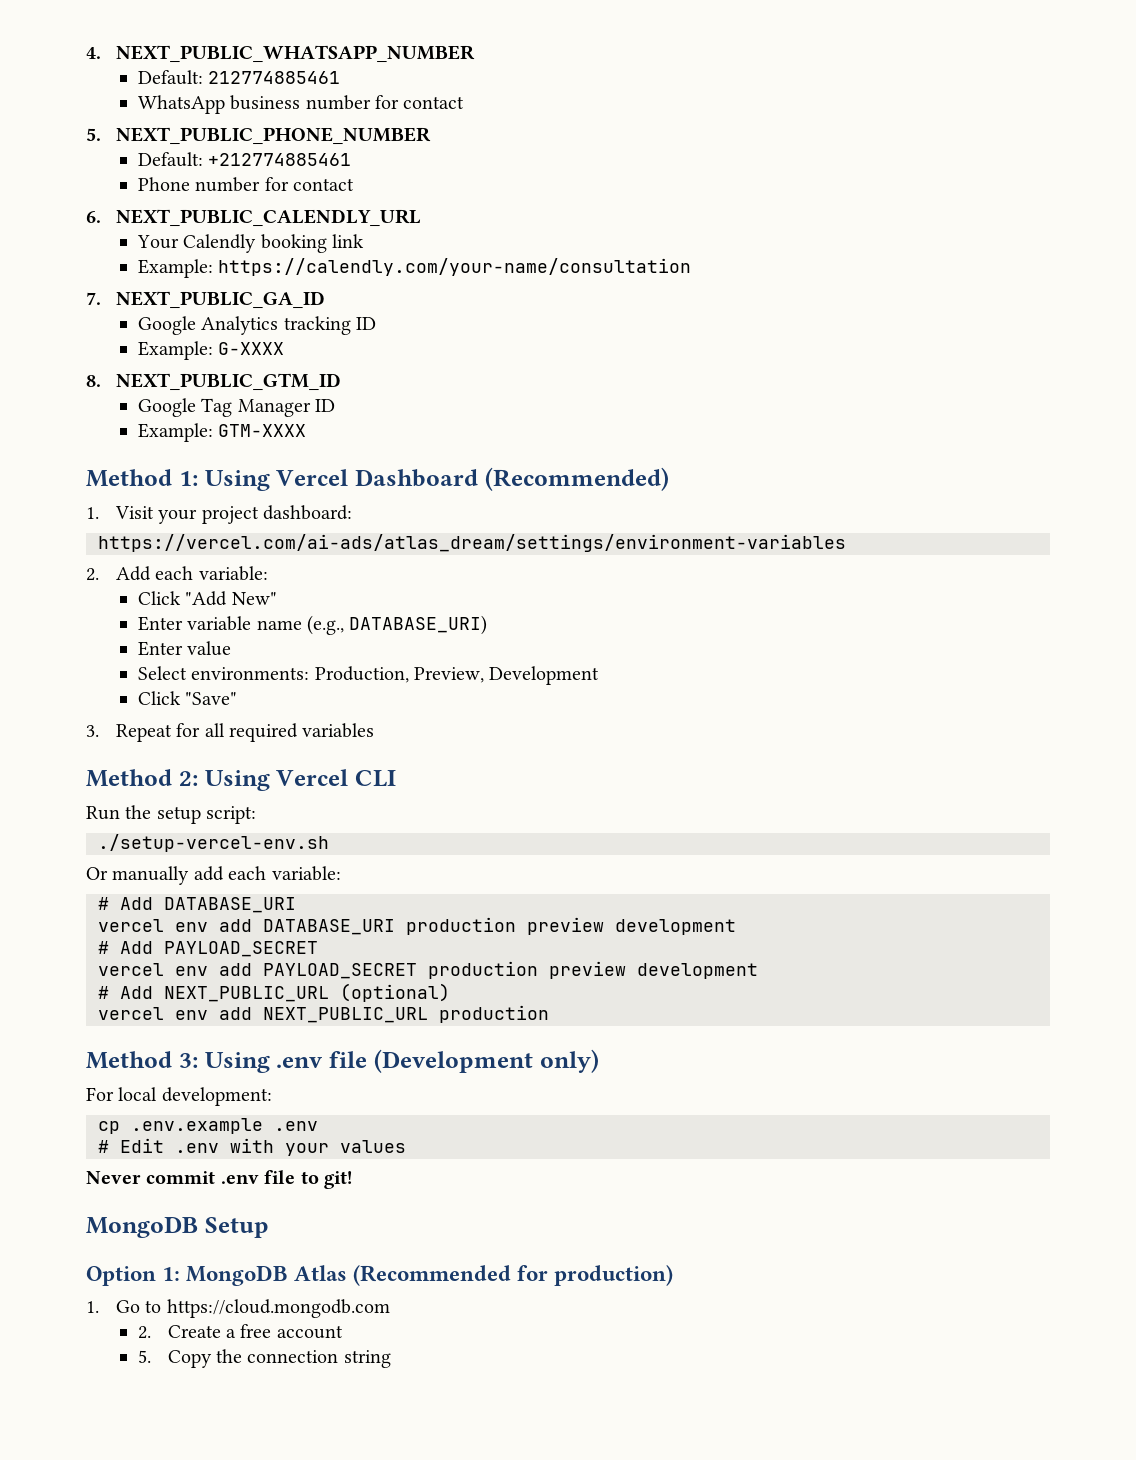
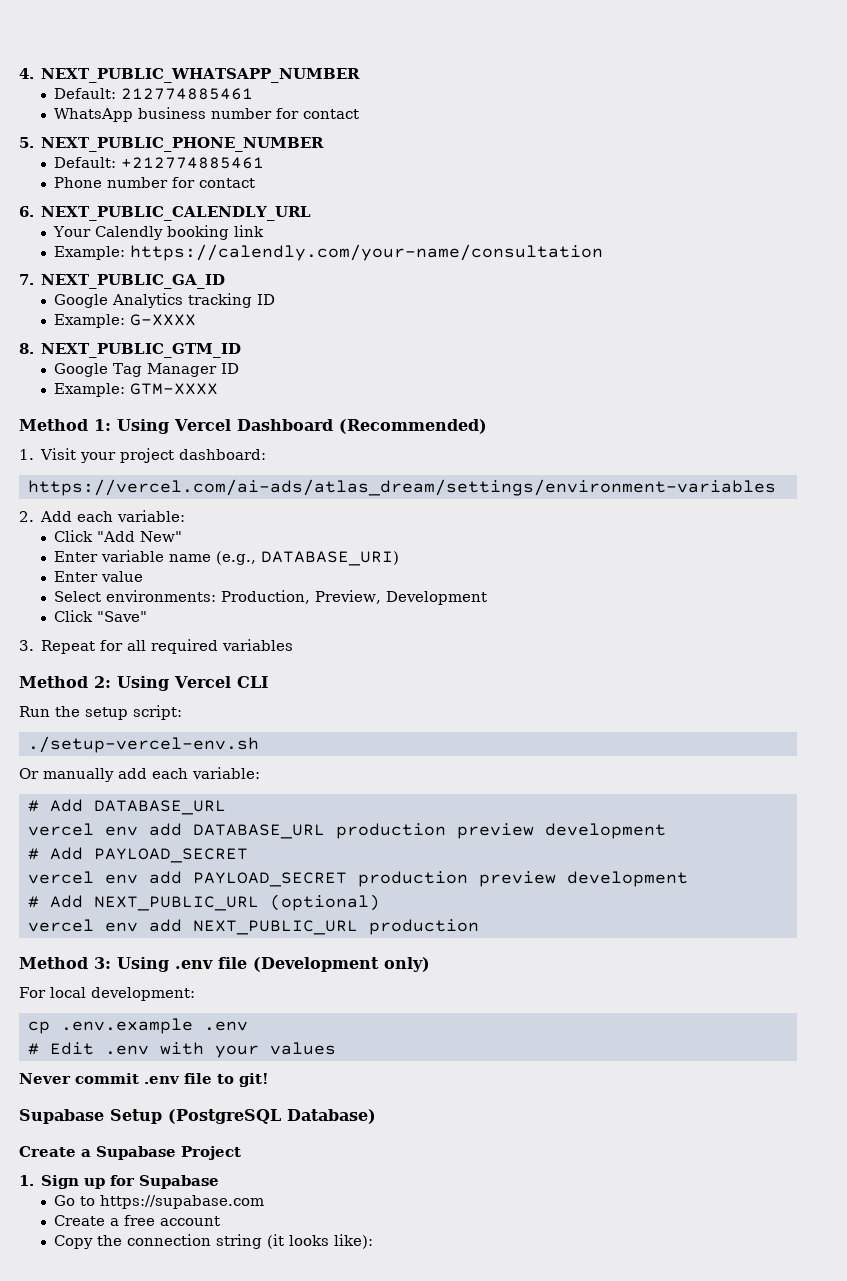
- # Add DATABASE_URI
- vercel env add DATABASE_URI production preview development
+ # Add DATABASE_URL
+ vercel env add DATABASE_URL production preview development
- MongoDB Setup
- Option 1: MongoDB Atlas (Recommended for production)
- 1. Go to https://cloud.mongodb.com
- 2. Create a free account
+ Supabase Setup (PostgreSQL Database)
+ Create a Supabase Project
+ 1. Sign up for Supabase
+ Go to https://supabase.com
+ Create a free account
- 5. Copy the connection string
+ Copy the connection string (it looks like):

